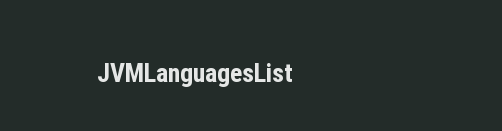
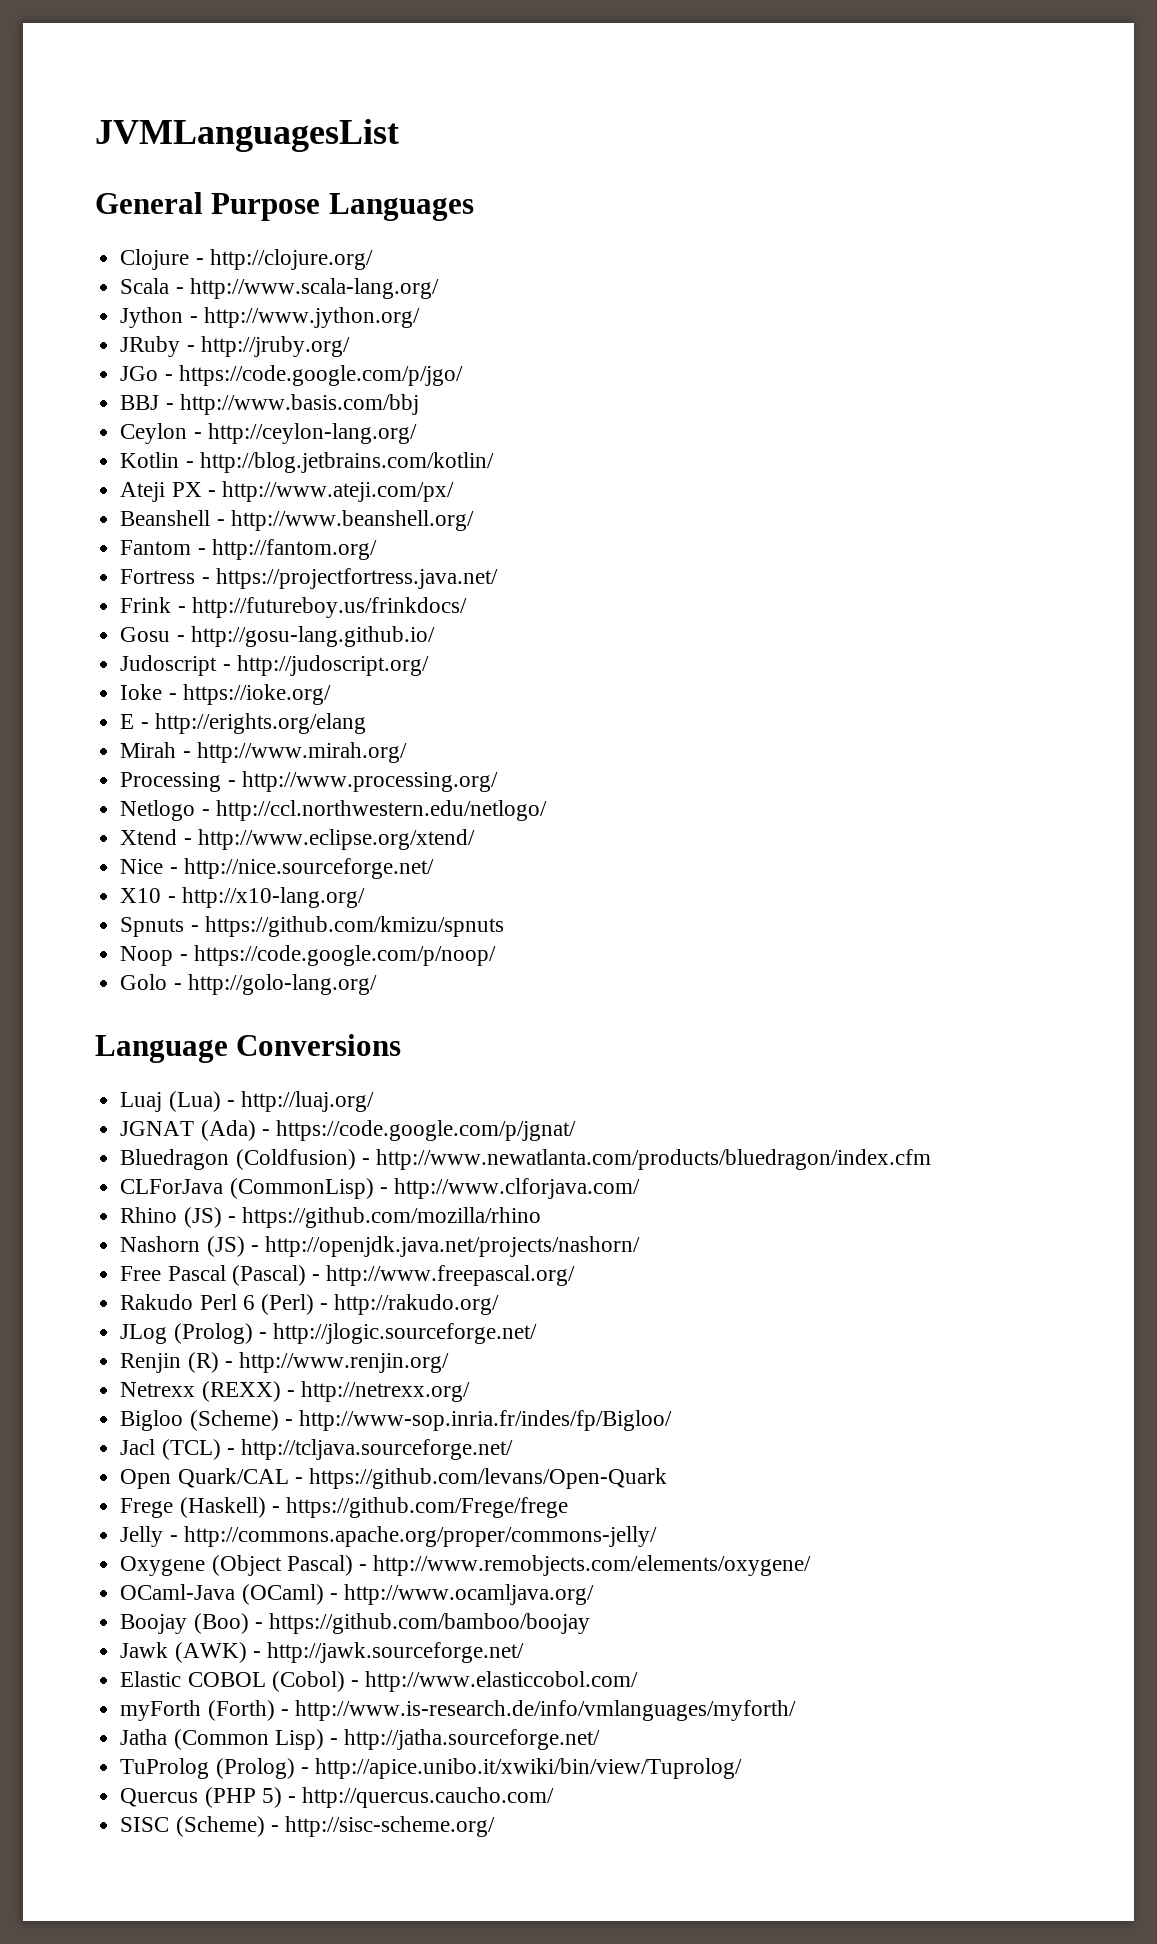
+ General Purpose Languages
+ Clojure - http://clojure.org/
+ Scala - http://www.scala-lang.org/
+ Jython - http://www.jython.org/
+ JRuby - http://jruby.org/
+ JGo - https://code.google.com/p/jgo/
+ BBJ - http://www.basis.com/bbj
+ Ceylon - http://ceylon-lang.org/
+ Kotlin - http://blog.jetbrains.com/kotlin/
+ Ateji PX - http://www.ateji.com/px/
+ Beanshell - http://www.beanshell.org/
+ Fantom - http://fantom.org/
+ Fortress - https://projectfortress.java.net/
+ Frink - http://futureboy.us/frinkdocs/
+ Gosu - http://gosu-lang.github.io/
+ Judoscript - http://judoscript.org/
+ Ioke - https://ioke.org/
+ E - http://erights.org/elang
+ Mirah - http://www.mirah.org/
+ Processing - http://www.processing.org/
+ Netlogo - http://ccl.northwestern.edu/netlogo/
+ Xtend - http://www.eclipse.org/xtend/
+ Nice - http://nice.sourceforge.net/
+ X10 - http://x10-lang.org/
+ Spnuts - https://github.com/kmizu/spnuts
+ Noop - https://code.google.com/p/noop/
+ Golo - http://golo-lang.org/
+ Language Conversions
+ Luaj (Lua) - http://luaj.org/
+ JGNAT (Ada) - https://code.google.com/p/jgnat/
+ Bluedragon (Coldfusion) - http://www.newatlanta.com/products/bluedragon/index.cfm
+ CLForJava (CommonLisp) - http://www.clforjava.com/
+ Rhino (JS) - https://github.com/mozilla/rhino
+ Nashorn (JS) - http://openjdk.java.net/projects/nashorn/
+ Free Pascal (Pascal) - http://www.freepascal.org/
+ Rakudo Perl 6 (Perl) - http://rakudo.org/
+ JLog (Prolog) - http://jlogic.sourceforge.net/
+ Renjin (R) - http://www.renjin.org/
+ Netrexx (REXX) - http://netrexx.org/
+ Bigloo (Scheme) - http://www-sop.inria.fr/indes/fp/Bigloo/
+ Jacl (TCL) - http://tcljava.sourceforge.net/
+ Open Quark/CAL - https://github.com/levans/Open-Quark
+ Frege (Haskell) - https://github.com/Frege/frege
+ Jelly - http://commons.apache.org/proper/commons-jelly/
+ Oxygene (Object Pascal) - http://www.remobjects.com/elements/oxygene/
+ OCaml-Java (OCaml) - http://www.ocamljava.org/
+ Boojay (Boo) - https://github.com/bamboo/boojay
+ Jawk (AWK) - http://jawk.sourceforge.net/
+ Elastic COBOL (Cobol) - http://www.elasticcobol.com/
+ myForth (Forth) - http://www.is-research.de/info/vmlanguages/myforth/
+ Jatha (Common Lisp) - http://jatha.sourceforge.net/
+ TuProlog (Prolog) - http://apice.unibo.it/xwiki/bin/view/Tuprolog/
+ Quercus (PHP 5) - http://quercus.caucho.com/
+ SISC (Scheme) - http://sisc-scheme.org/

